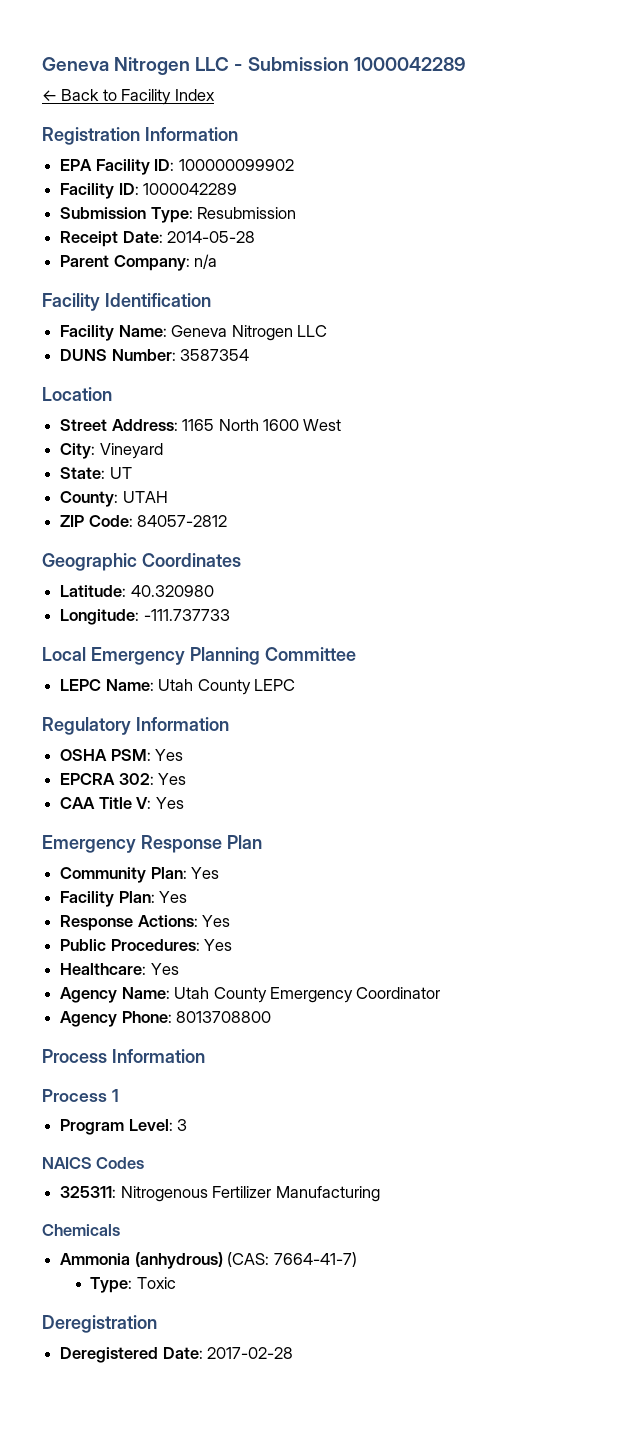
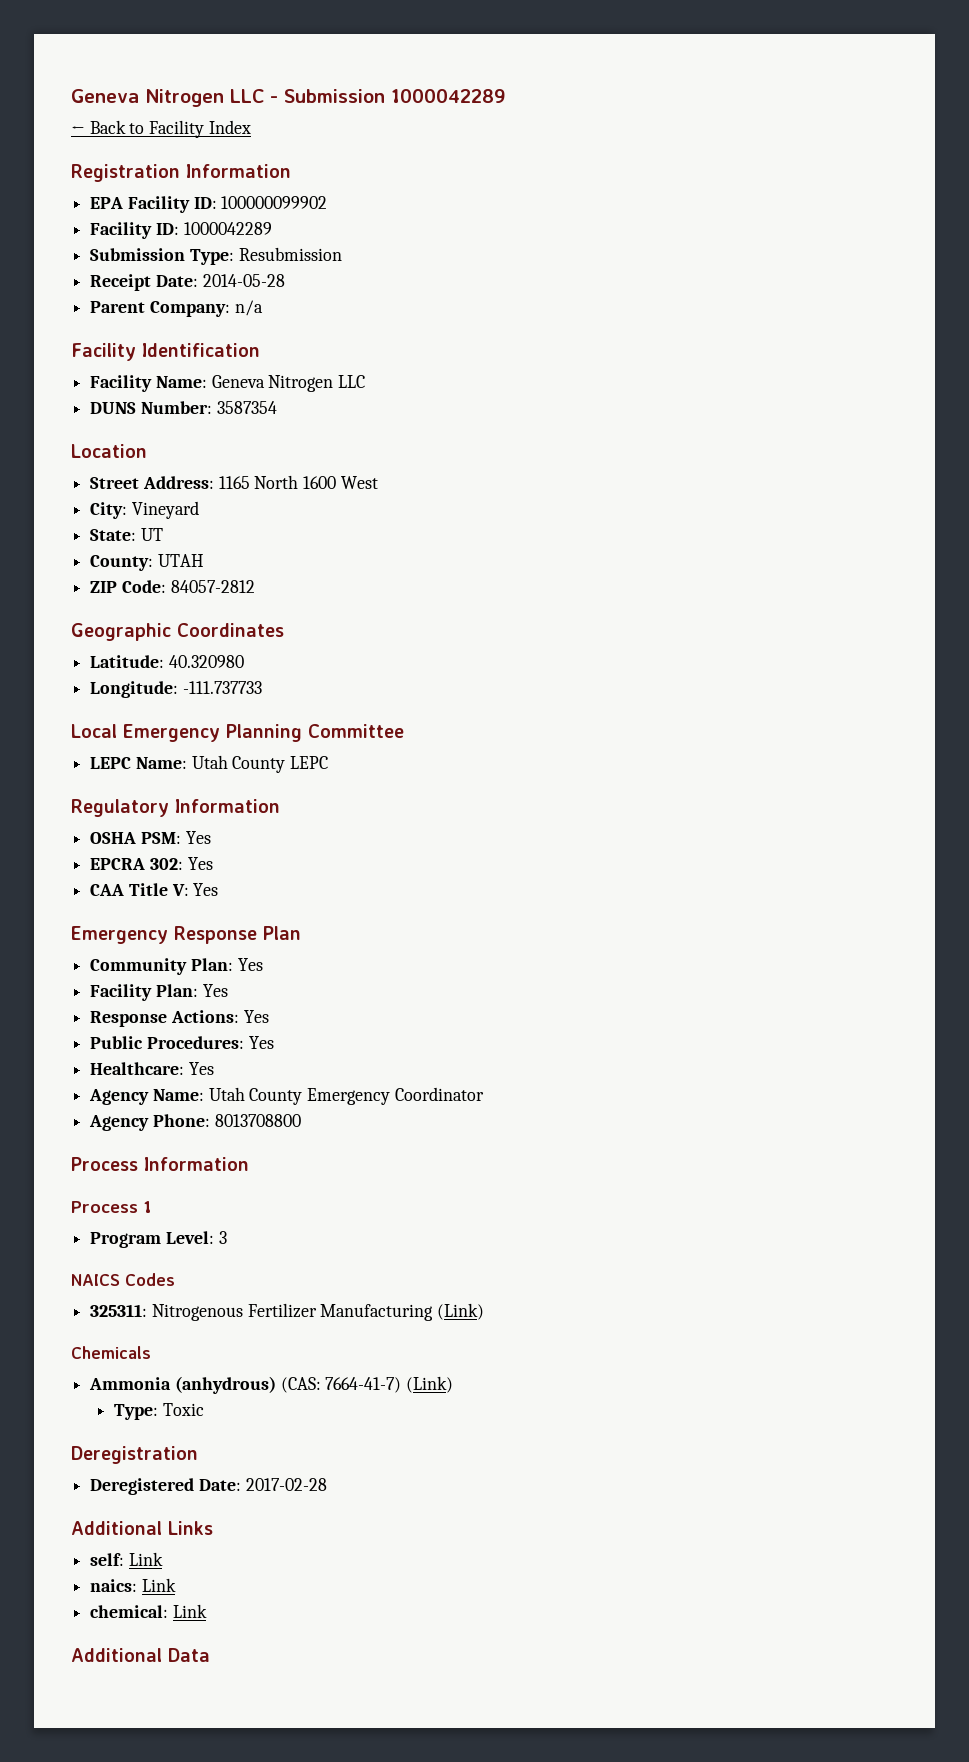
- 325311: Nitrogenous Fertilizer Manufacturing
+ 325311: Nitrogenous Fertilizer Manufacturing (Link)
- Ammonia (anhydrous) (CAS: 7664-41-7)
+ Ammonia (anhydrous) (CAS: 7664-41-7) (Link)
+ Additional Links
+ self: Link
+ naics: Link
+ chemical: Link
+ Additional Data

